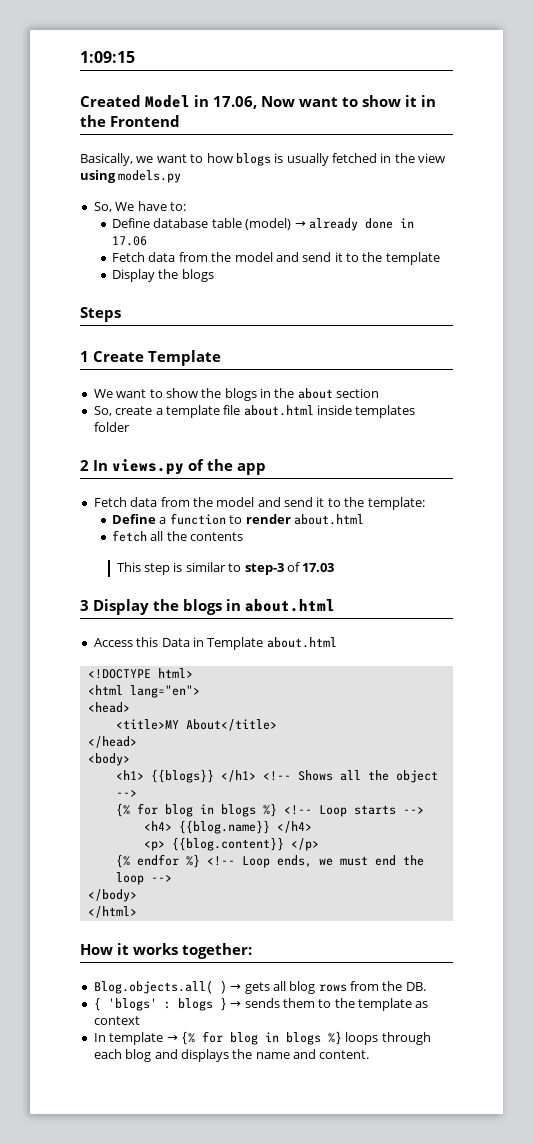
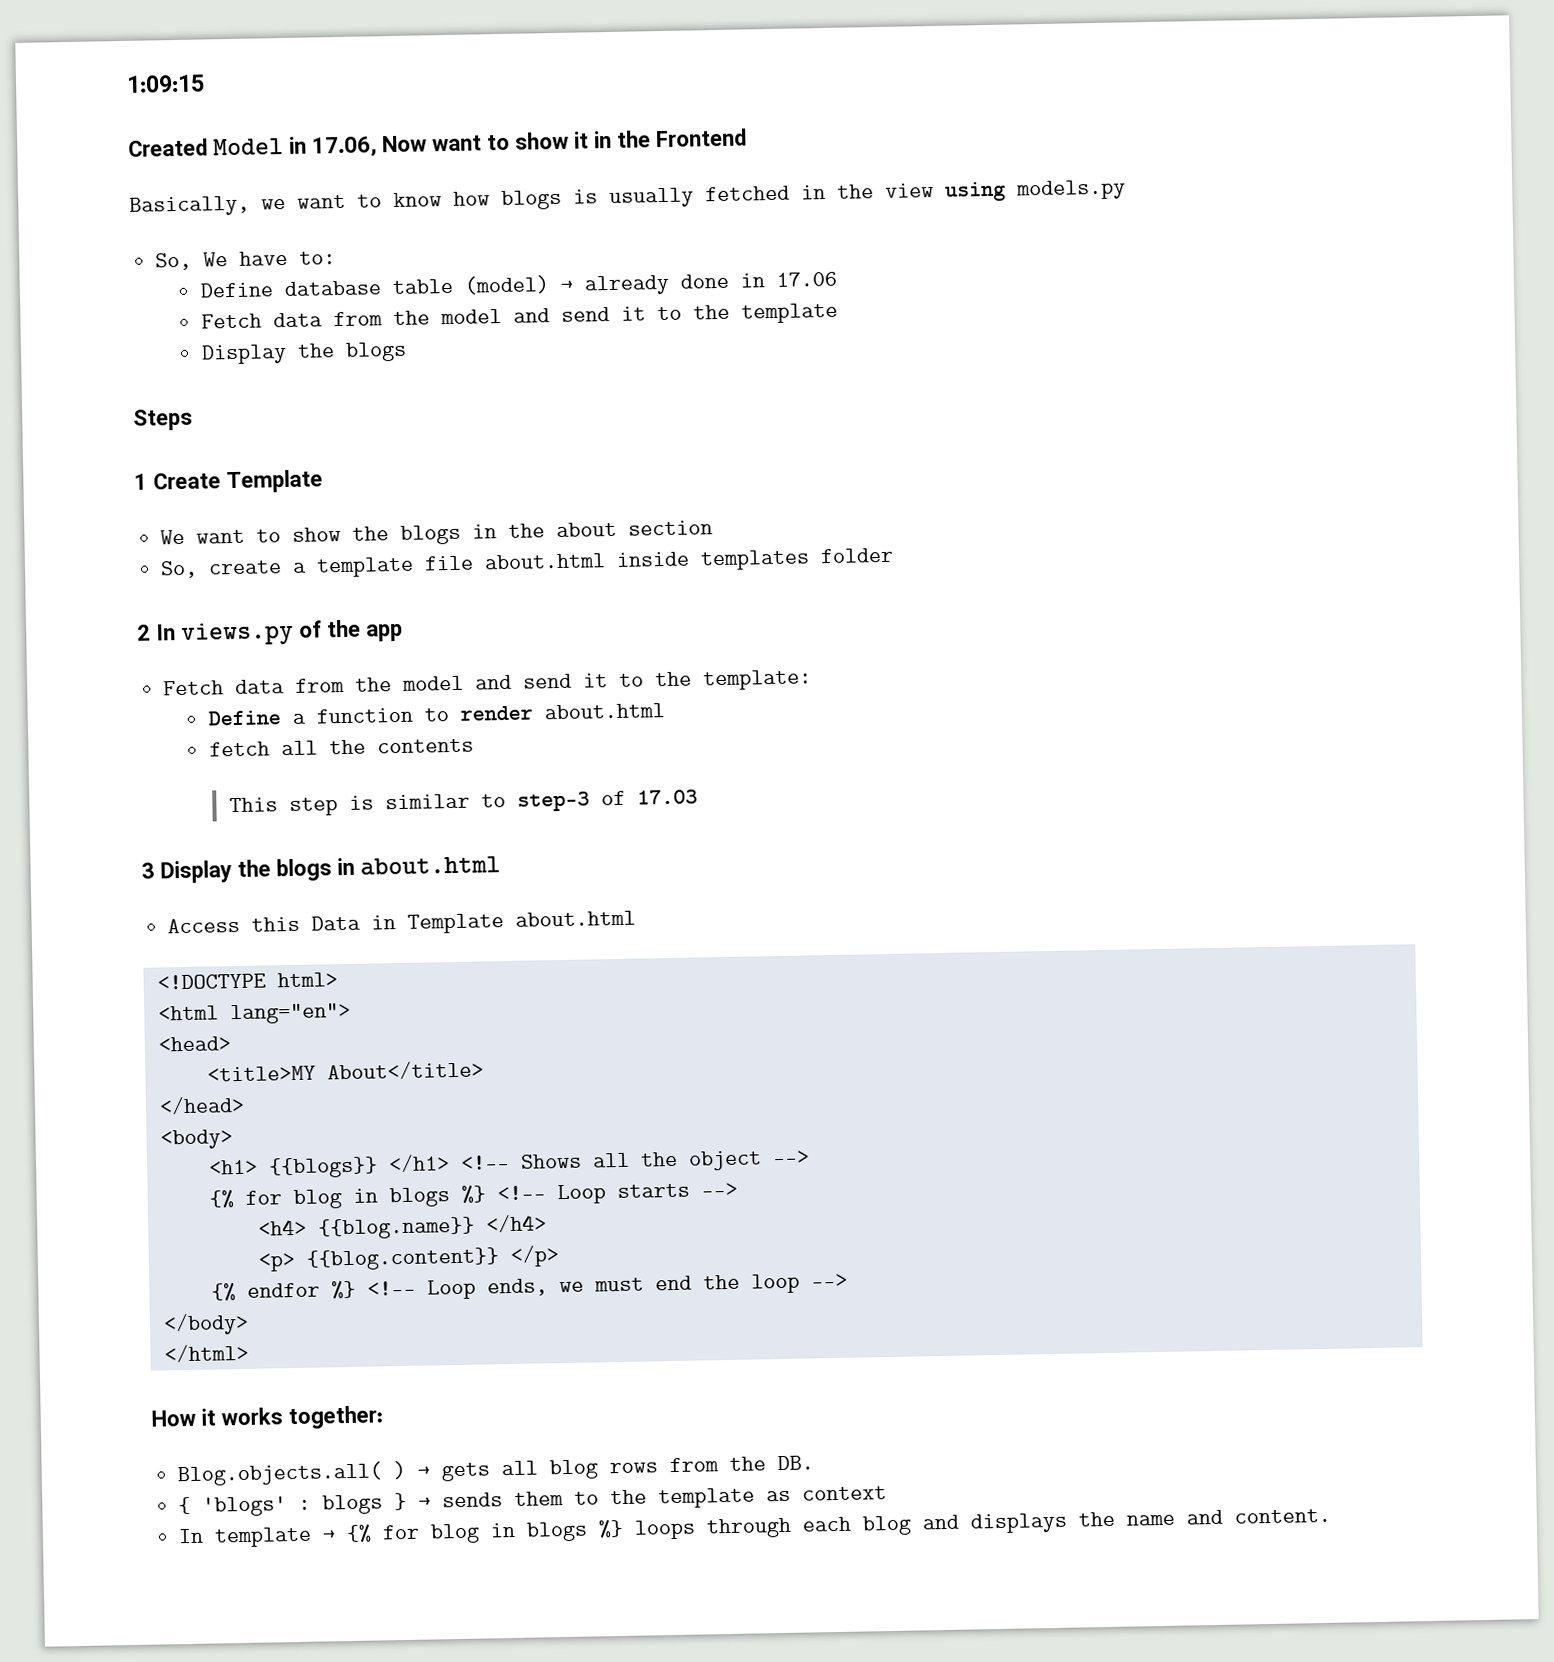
- Basically, we want to how blogs is usually fetched in the view using models.py
+ Basically, we want to know how blogs is usually fetched in the view using models.py

